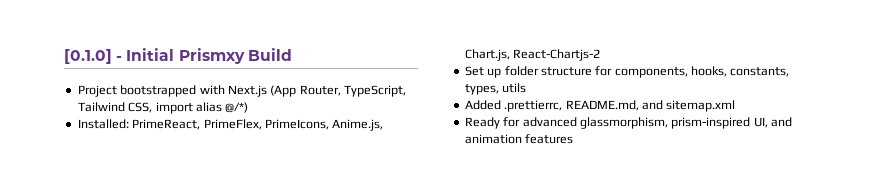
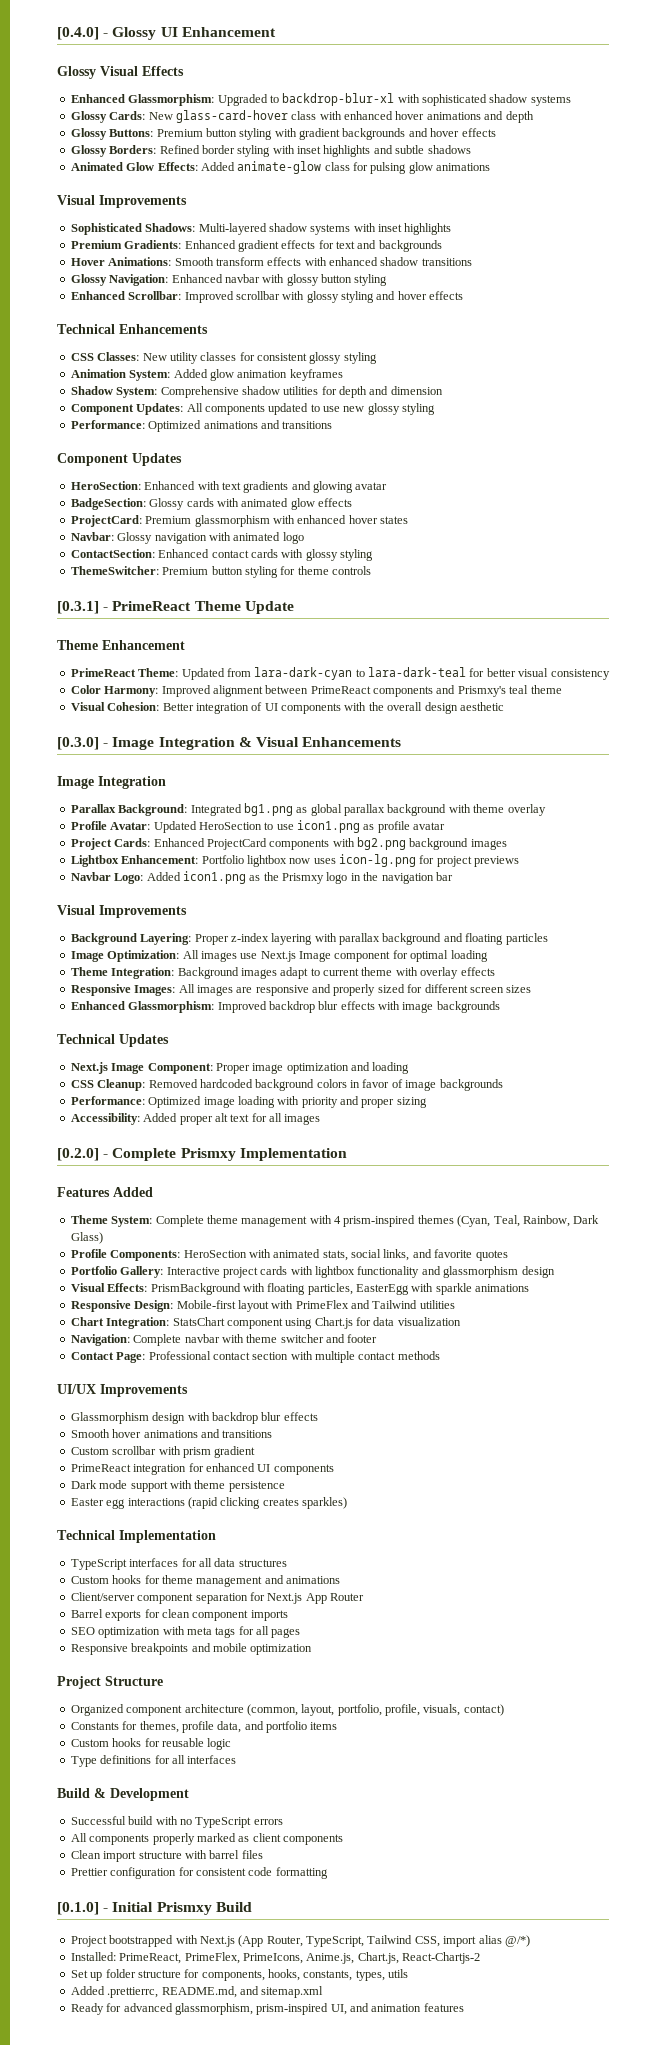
+ [0.4.0] - Glossy UI Enhancement
+ Glossy Visual Effects
+ Enhanced Glassmorphism: Upgraded to backdrop-blur-xl with sophisticated shadow systems
+ Glossy Cards: New glass-card-hover class with enhanced hover animations and depth
+ Glossy Buttons: Premium button styling with gradient backgrounds and hover effects
+ Glossy Borders: Refined border styling with inset highlights and subtle shadows
+ Animated Glow Effects: Added animate-glow class for pulsing glow animations
+ Visual Improvements
+ Sophisticated Shadows: Multi-layered shadow systems with inset highlights
+ Premium Gradients: Enhanced gradient effects for text and backgrounds
+ Hover Animations: Smooth transform effects with enhanced shadow transitions
+ Glossy Navigation: Enhanced navbar with glossy button styling
+ Enhanced Scrollbar: Improved scrollbar with glossy styling and hover effects
+ Technical Enhancements
+ CSS Classes: New utility classes for consistent glossy styling
+ Animation System: Added glow animation keyframes
+ Shadow System: Comprehensive shadow utilities for depth and dimension
+ Component Updates: All components updated to use new glossy styling
+ Performance: Optimized animations and transitions
+ Component Updates
+ HeroSection: Enhanced with text gradients and glowing avatar
+ BadgeSection: Glossy cards with animated glow effects
+ ProjectCard: Premium glassmorphism with enhanced hover states
+ Navbar: Glossy navigation with animated logo
+ ContactSection: Enhanced contact cards with glossy styling
+ ThemeSwitcher: Premium button styling for theme controls
+ [0.3.1] - PrimeReact Theme Update
+ Theme Enhancement
+ PrimeReact Theme: Updated from lara-dark-cyan to lara-dark-teal for better visual consistency
+ Color Harmony: Improved alignment between PrimeReact components and Prismxy's teal theme
+ Visual Cohesion: Better integration of UI components with the overall design aesthetic
+ [0.3.0] - Image Integration & Visual Enhancements
+ Image Integration
+ Parallax Background: Integrated bg1.png as global parallax background with theme overlay
+ Profile Avatar: Updated HeroSection to use icon1.png as profile avatar
+ Project Cards: Enhanced ProjectCard components with bg2.png background images
+ Lightbox Enhancement: Portfolio lightbox now uses icon-lg.png for project previews
+ Navbar Logo: Added icon1.png as the Prismxy logo in the navigation bar
+ Visual Improvements
+ Background Layering: Proper z-index layering with parallax background and floating particles
+ Image Optimization: All images use Next.js Image component for optimal loading
+ Theme Integration: Background images adapt to current theme with overlay effects
+ Responsive Images: All images are responsive and properly sized for different screen sizes
+ Enhanced Glassmorphism: Improved backdrop blur effects with image backgrounds
+ Technical Updates
+ Next.js Image Component: Proper image optimization and loading
+ CSS Cleanup: Removed hardcoded background colors in favor of image backgrounds
+ Performance: Optimized image loading with priority and proper sizing
+ Accessibility: Added proper alt text for all images
+ [0.2.0] - Complete Prismxy Implementation
+ Features Added
+ Theme System: Complete theme management with 4 prism-inspired themes (Cyan, Teal, Rainbow, Dark Glass)
+ Profile Components: HeroSection with animated stats, social links, and favorite quotes
+ Portfolio Gallery: Interactive project cards with lightbox functionality and glassmorphism design
+ Visual Effects: PrismBackground with floating particles, EasterEgg with sparkle animations
+ Responsive Design: Mobile-first layout with PrimeFlex and Tailwind utilities
+ Chart Integration: StatsChart component using Chart.js for data visualization
+ Navigation: Complete navbar with theme switcher and footer
+ Contact Page: Professional contact section with multiple contact methods
+ UI/UX Improvements
+ Glassmorphism design with backdrop blur effects
+ Smooth hover animations and transitions
+ Custom scrollbar with prism gradient
+ PrimeReact integration for enhanced UI components
+ Dark mode support with theme persistence
+ Easter egg interactions (rapid clicking creates sparkles)
+ Technical Implementation
+ TypeScript interfaces for all data structures
+ Custom hooks for theme management and animations
+ Client/server component separation for Next.js App Router
+ Barrel exports for clean component imports
+ SEO optimization with meta tags for all pages
+ Responsive breakpoints and mobile optimization
+ Project Structure
+ Organized component architecture (common, layout, portfolio, profile, visuals, contact)
+ Constants for themes, profile data, and portfolio items
+ Custom hooks for reusable logic
+ Type definitions for all interfaces
+ Build & Development
+ Successful build with no TypeScript errors
+ All components properly marked as client components
+ Clean import structure with barrel files
+ Prettier configuration for consistent code formatting

